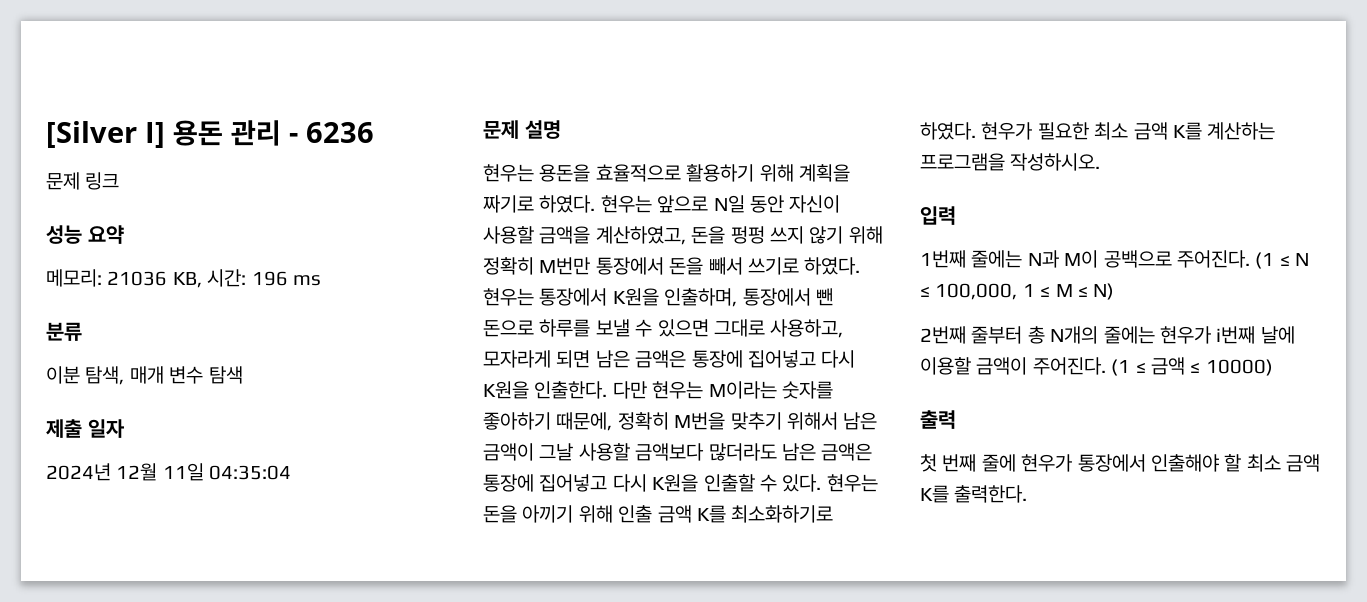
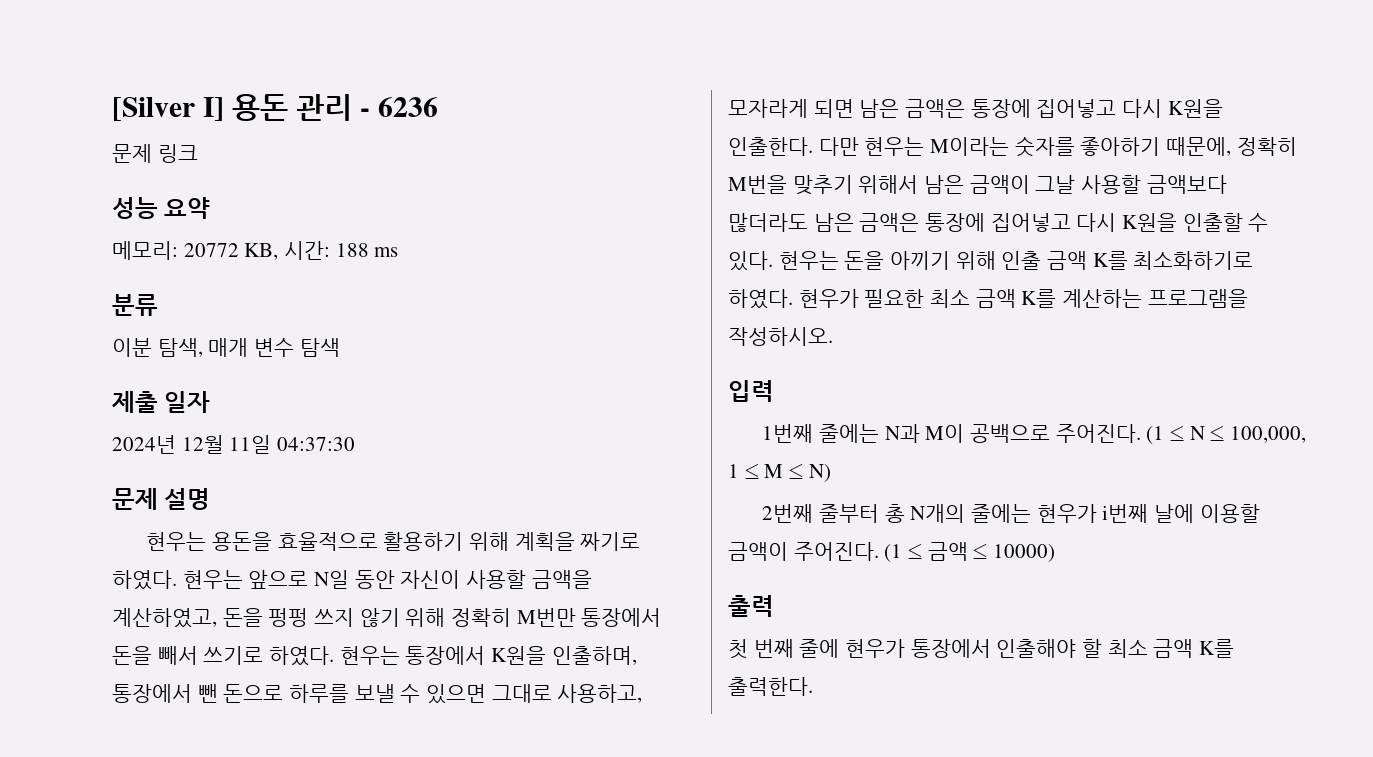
- 메모리: 21036 KB, 시간: 196 ms
+ 메모리: 20772 KB, 시간: 188 ms
- 2024년 12월 11일 04:35:04
+ 2024년 12월 11일 04:37:30

